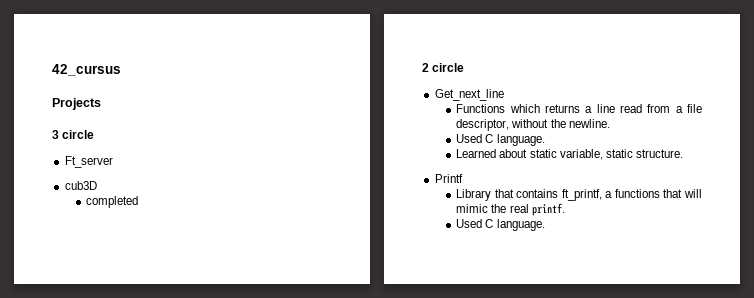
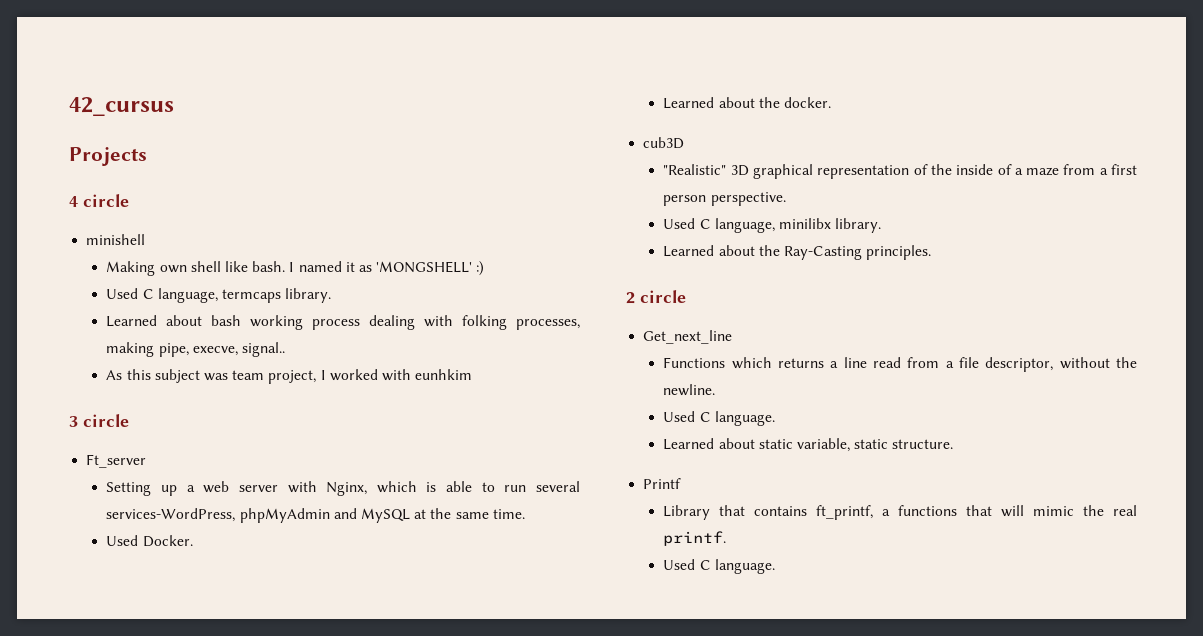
+ 4 circle
+ minishell
+ Making own shell like bash. I named it as 'MONGSHELL' :)
+ Used C language, termcaps library.
+ Learned about bash working process dealing with folking processes, making pipe, execve, signal..
+ As this subject was team project, I worked with eunhkim
  3 circle
  Ft_server
+ Setting up a web server with Nginx, which is able to run several services-WordPress, phpMyAdmin and MySQL at the same time.
+ Used Docker.
+ Learned about the docker.
  cub3D
- completed
+ "Realistic" 3D graphical representation of the inside of a maze from a first person perspective.
+ Used C language, minilibx library.
+ Learned about the Ray-Casting principles.

